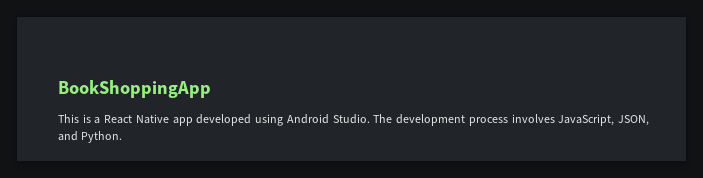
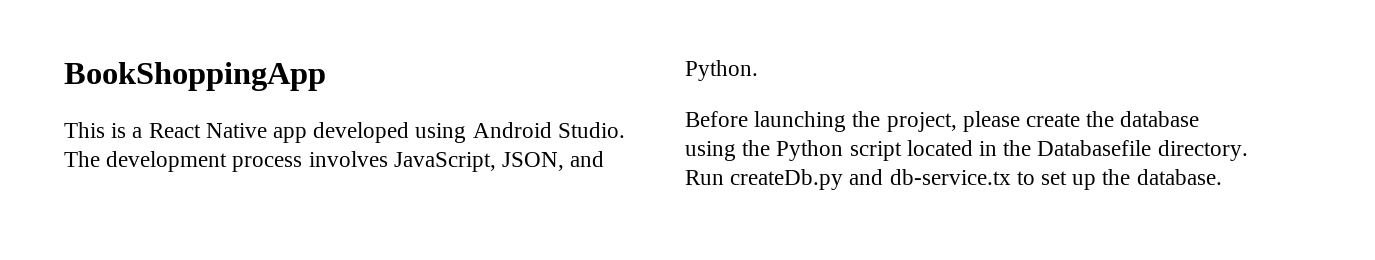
+ Before launching the project, please create the database using the Python script located in the Databasefile directory. Run createDb.py and db-service.tx to set up the database.

